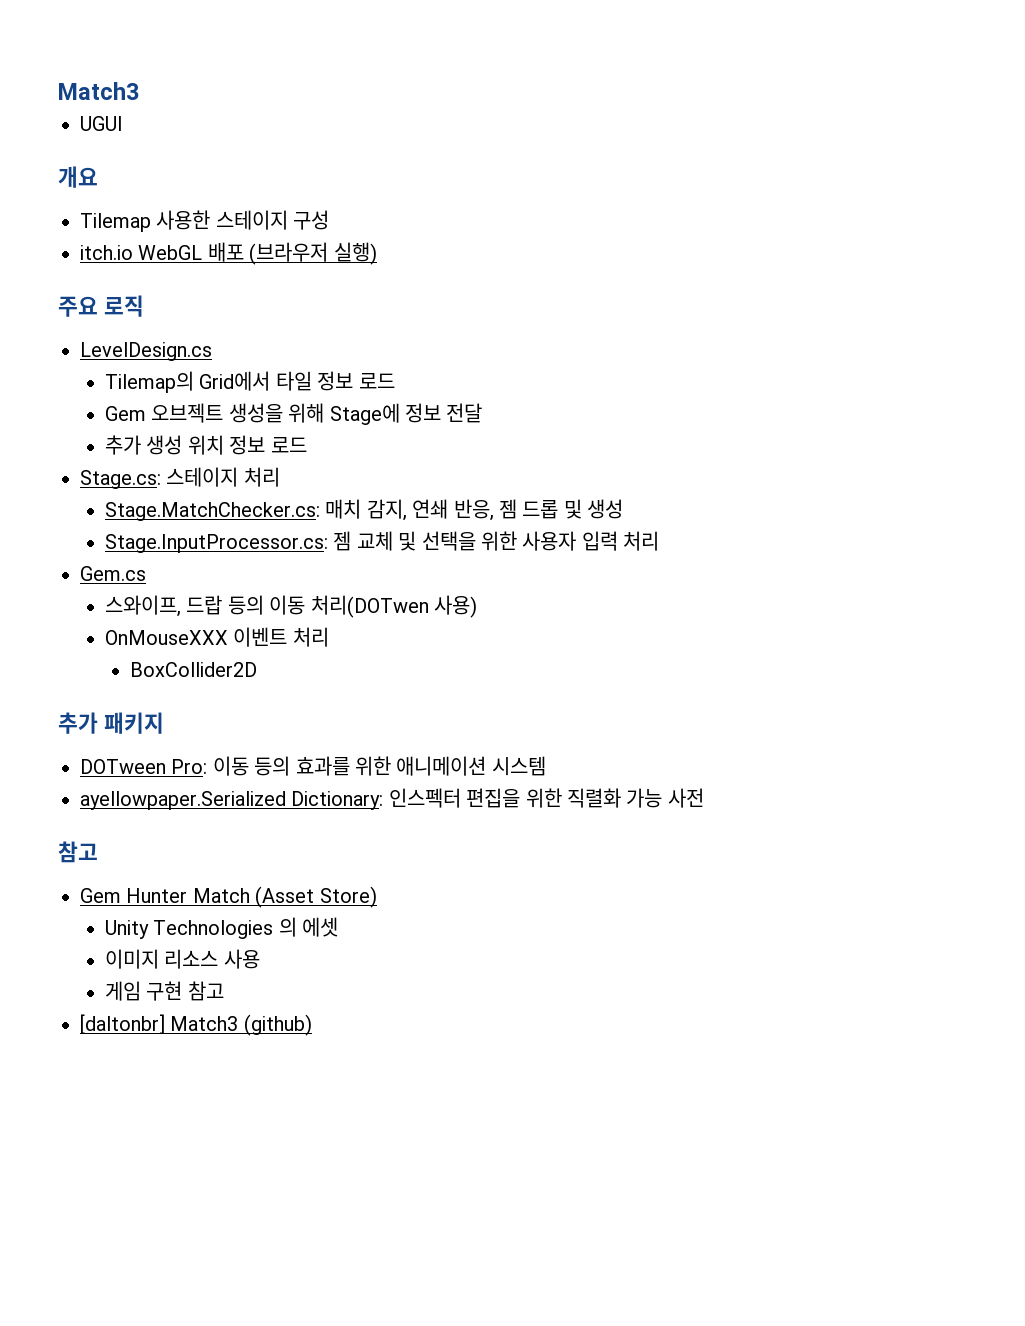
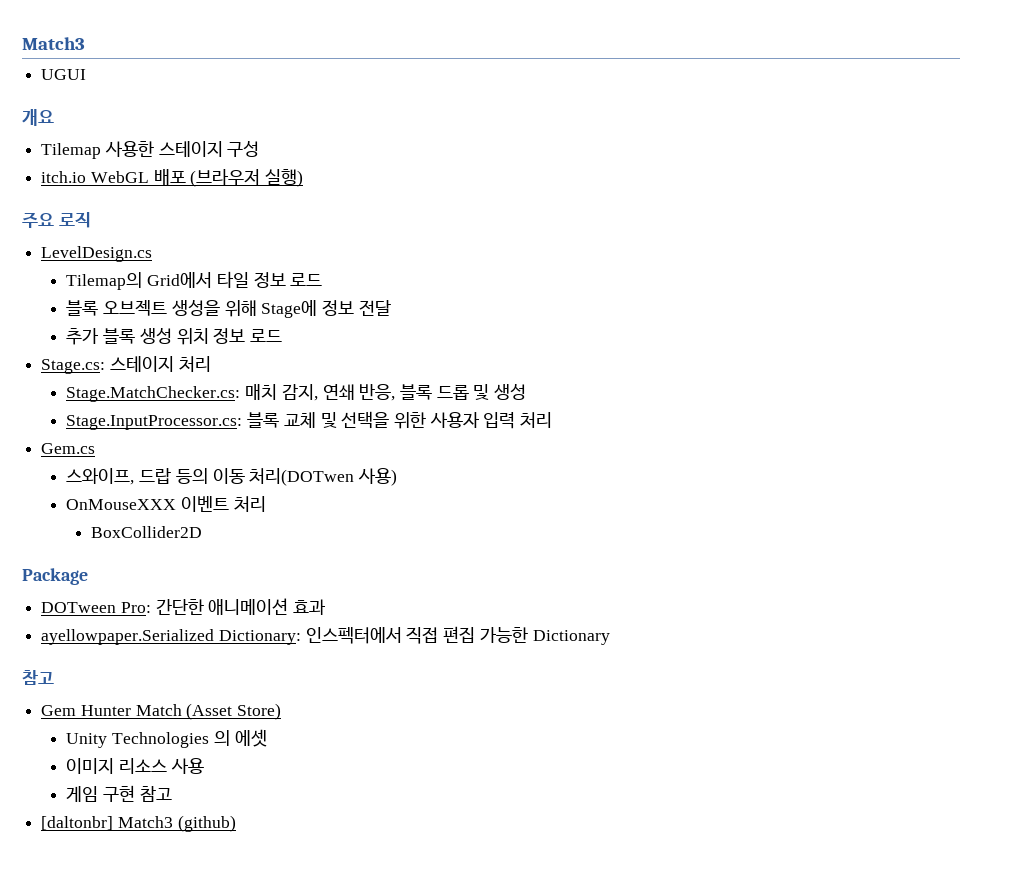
- Gem 오브젝트 생성을 위해 Stage에 정보 전달
+ 블록 오브젝트 생성을 위해 Stage에 정보 전달
- 추가 생성 위치 정보 로드
+ 추가 블록 생성 위치 정보 로드
- Stage.MatchChecker.cs: 매치 감지, 연쇄 반응, 젬 드롭 및 생성
+ Stage.MatchChecker.cs: 매치 감지, 연쇄 반응, 블록 드롭 및 생성
- Stage.InputProcessor.cs: 젬 교체 및 선택을 위한 사용자 입력 처리
+ Stage.InputProcessor.cs: 블록 교체 및 선택을 위한 사용자 입력 처리
- 추가 패키지
+ Package
- DOTween Pro: 이동 등의 효과를 위한 애니메이션 시스템
- ayellowpaper.Serialized Dictionary: 인스펙터 편집을 위한 직렬화 가능 사전
+ DOTween Pro: 간단한 애니메이션 효과
+ ayellowpaper.Serialized Dictionary: 인스펙터에서 직접 편집 가능한 Dictionary

